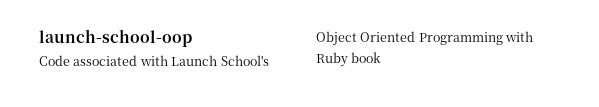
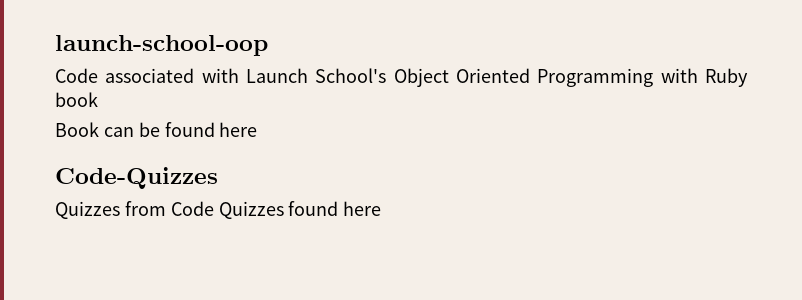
+ Book can be found here
+ Code-Quizzes
+ Quizzes from Code Quizzes found here

